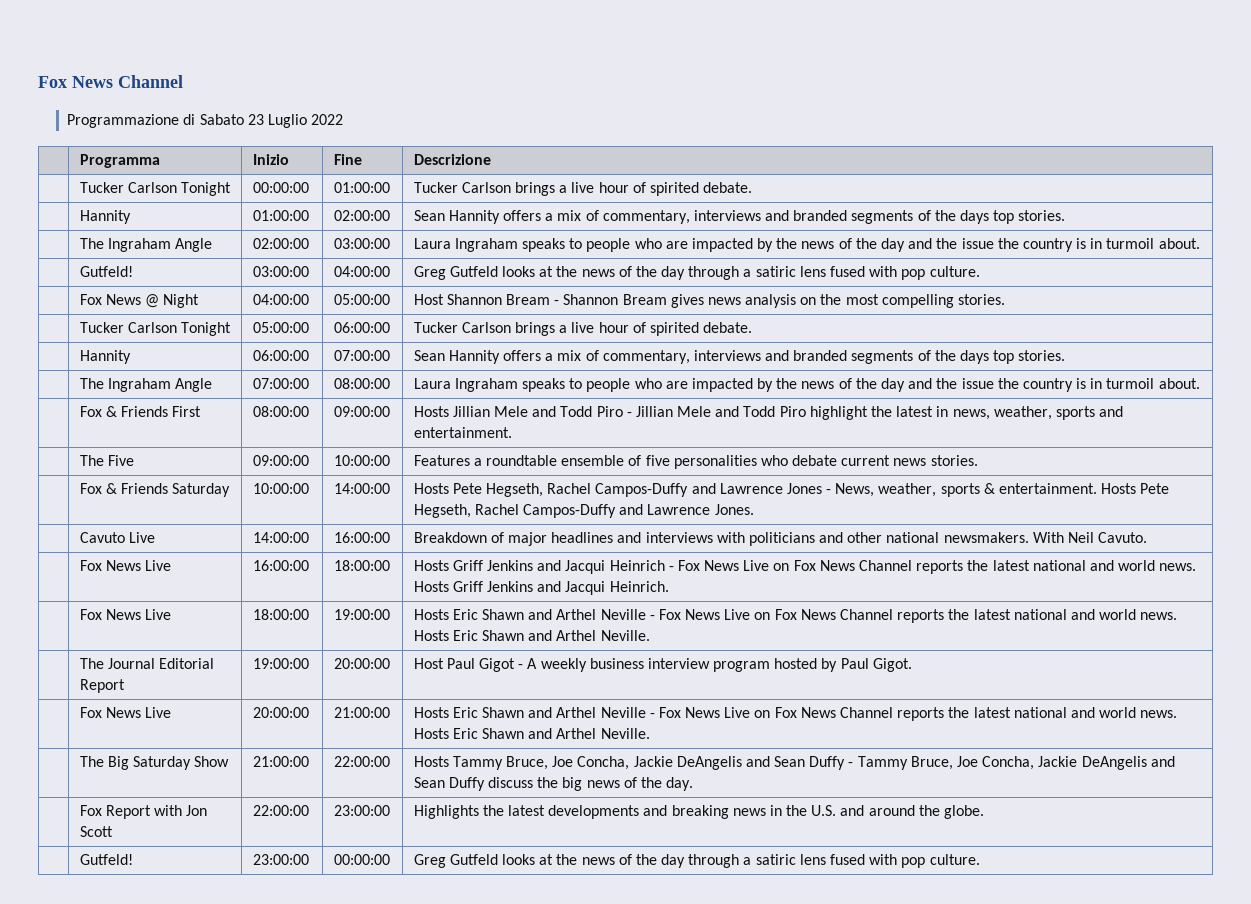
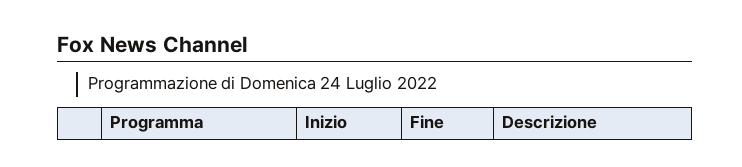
- Programmazione di Sabato 23 Luglio 2022
+ Programmazione di Domenica 24 Luglio 2022
- | Tucker Carlson Tonight | 00:00:00 | 01:00:00 | Tucker Carlson brings a live hour of spirited debate.
- | Hannity | 01:00:00 | 02:00:00 | Sean Hannity offers a mix of commentary, interviews and branded segments of the days top stories.
- | The Ingraham Angle | 02:00:00 | 03:00:00 | Laura Ingraham speaks to people who are impacted by the news of the day and the issue the country is in turmoil about.
- | Gutfeld! | 03:00:00 | 04:00:00 | Greg Gutfeld looks at the news of the day through a satiric lens fused with pop culture.
- | Fox News @ Night | 04:00:00 | 05:00:00 | Host Shannon Bream - Shannon Bream gives news analysis on the most compelling stories.
- | Tucker Carlson Tonight | 05:00:00 | 06:00:00 | Tucker Carlson brings a live hour of spirited debate.
- | Hannity | 06:00:00 | 07:00:00 | Sean Hannity offers a mix of commentary, interviews and branded segments of the days top stories.
- | The Ingraham Angle | 07:00:00 | 08:00:00 | Laura Ingraham speaks to people who are impacted by the news of the day and the issue the country is in turmoil about.
- | Fox & Friends First | 08:00:00 | 09:00:00 | Hosts Jillian Mele and Todd Piro - Jillian Mele and Todd Piro highlight the latest in news, weather, sports and entertainment.
- | The Five | 09:00:00 | 10:00:00 | Features a roundtable ensemble of five personalities who debate current news stories.
- | Fox & Friends Saturday | 10:00:00 | 14:00:00 | Hosts Pete Hegseth, Rachel Campos-Duffy and Lawrence Jones - News, weather, sports & entertainment. Hosts Pete Hegseth, Rachel Campos-Duffy and Lawrence Jones.
- | Cavuto Live | 14:00:00 | 16:00:00 | Breakdown of major headlines and interviews with politicians and other national newsmakers. With Neil Cavuto.
- | Fox News Live | 16:00:00 | 18:00:00 | Hosts Griff Jenkins and Jacqui Heinrich - Fox News Live on Fox News Channel reports the latest national and world news. Hosts Griff Jenkins and Jacqui Heinrich.
- | Fox News Live | 18:00:00 | 19:00:00 | Hosts Eric Shawn and Arthel Neville - Fox News Live on Fox News Channel reports the latest national and world news. Hosts Eric Shawn and Arthel Neville.
- | The Journal Editorial Report | 19:00:00 | 20:00:00 | Host Paul Gigot - A weekly business interview program hosted by Paul Gigot.
- | Fox News Live | 20:00:00 | 21:00:00 | Hosts Eric Shawn and Arthel Neville - Fox News Live on Fox News Channel reports the latest national and world news. Hosts Eric Shawn and Arthel Neville.
- | The Big Saturday Show | 21:00:00 | 22:00:00 | Hosts Tammy Bruce, Joe Concha, Jackie DeAngelis and Sean Duffy - Tammy Bruce, Joe Concha, Jackie DeAngelis and Sean Duffy discuss the big news of the day.
- | Fox Report with Jon Scott | 22:00:00 | 23:00:00 | Highlights the latest developments and breaking news in the U.S. and around the globe.
- | Gutfeld! | 23:00:00 | 00:00:00 | Greg Gutfeld looks at the news of the day through a satiric lens fused with pop culture.

